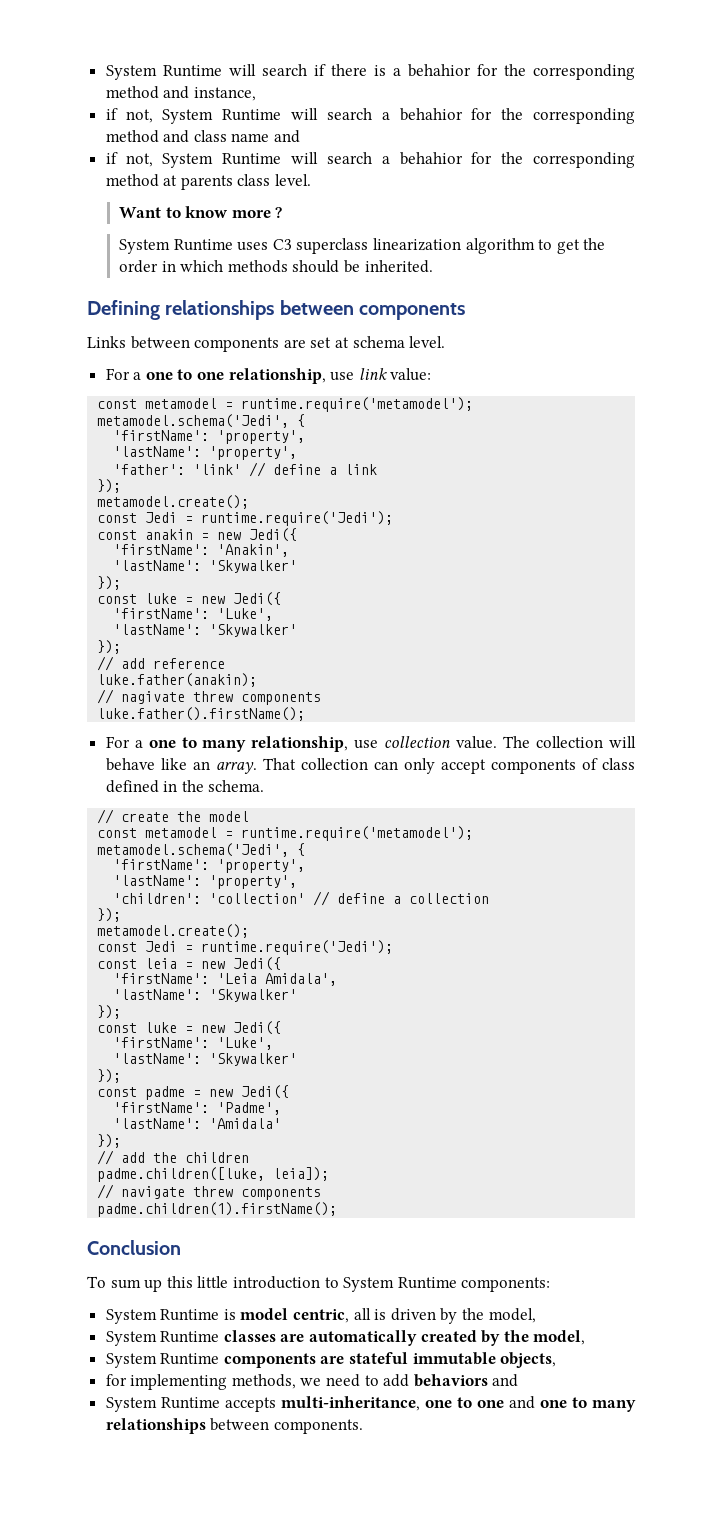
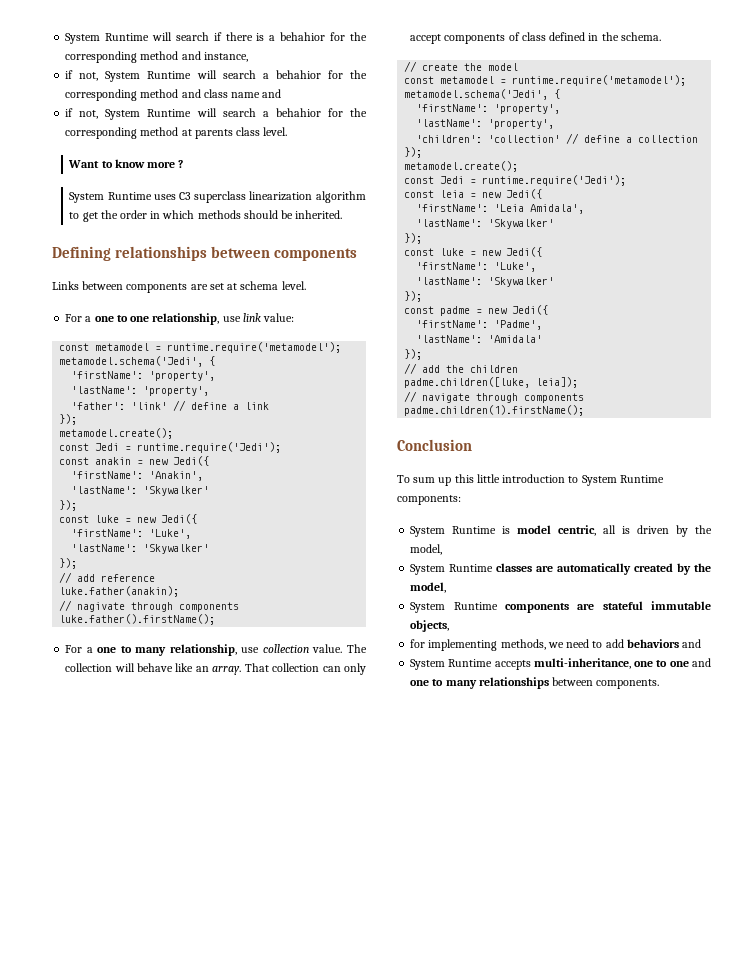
- // nagivate threw components
+ // nagivate through components
- // navigate threw components
+ // navigate through components

